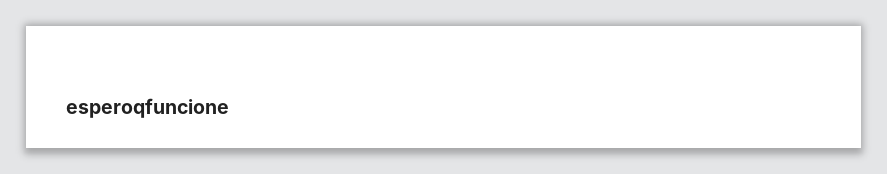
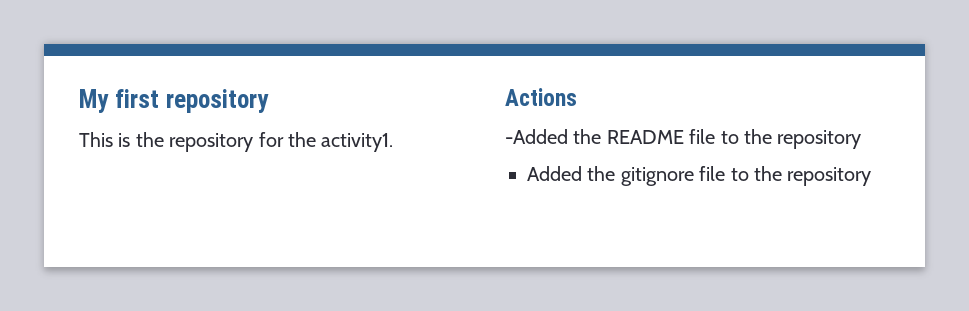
- esperoqfuncione
+ My first repository
+ This is the repository for the activity1.
+ Actions
+ -Added the README file to the repository
+ Added the gitignore file to the repository

